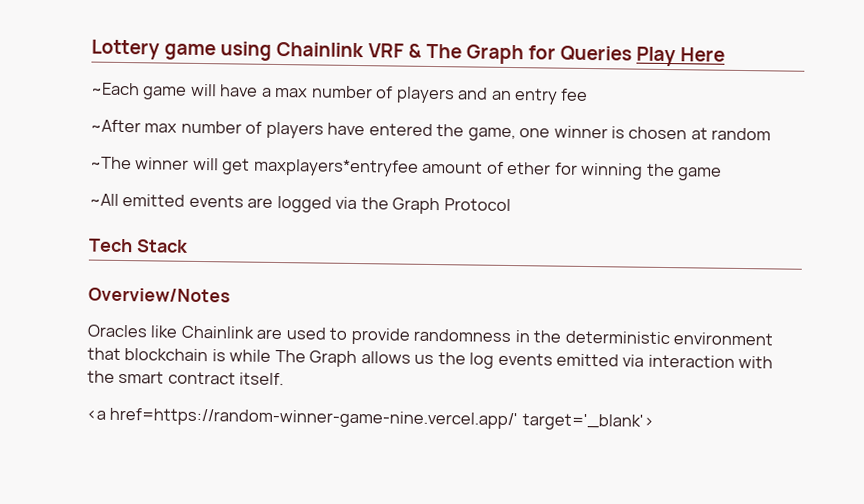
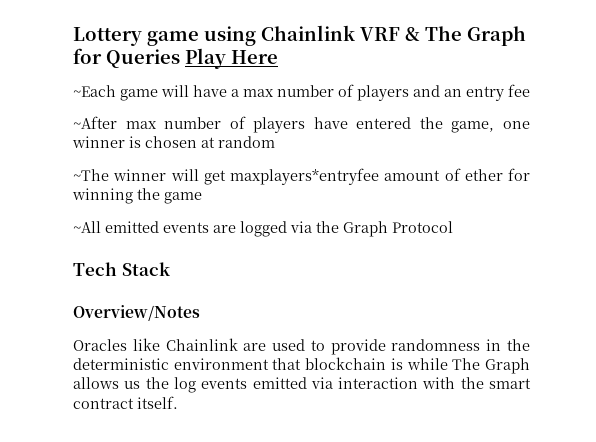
- <a href=https://random-winner-game-nine.vercel.app/' target='_blank'>

